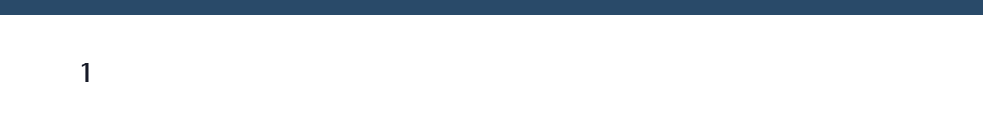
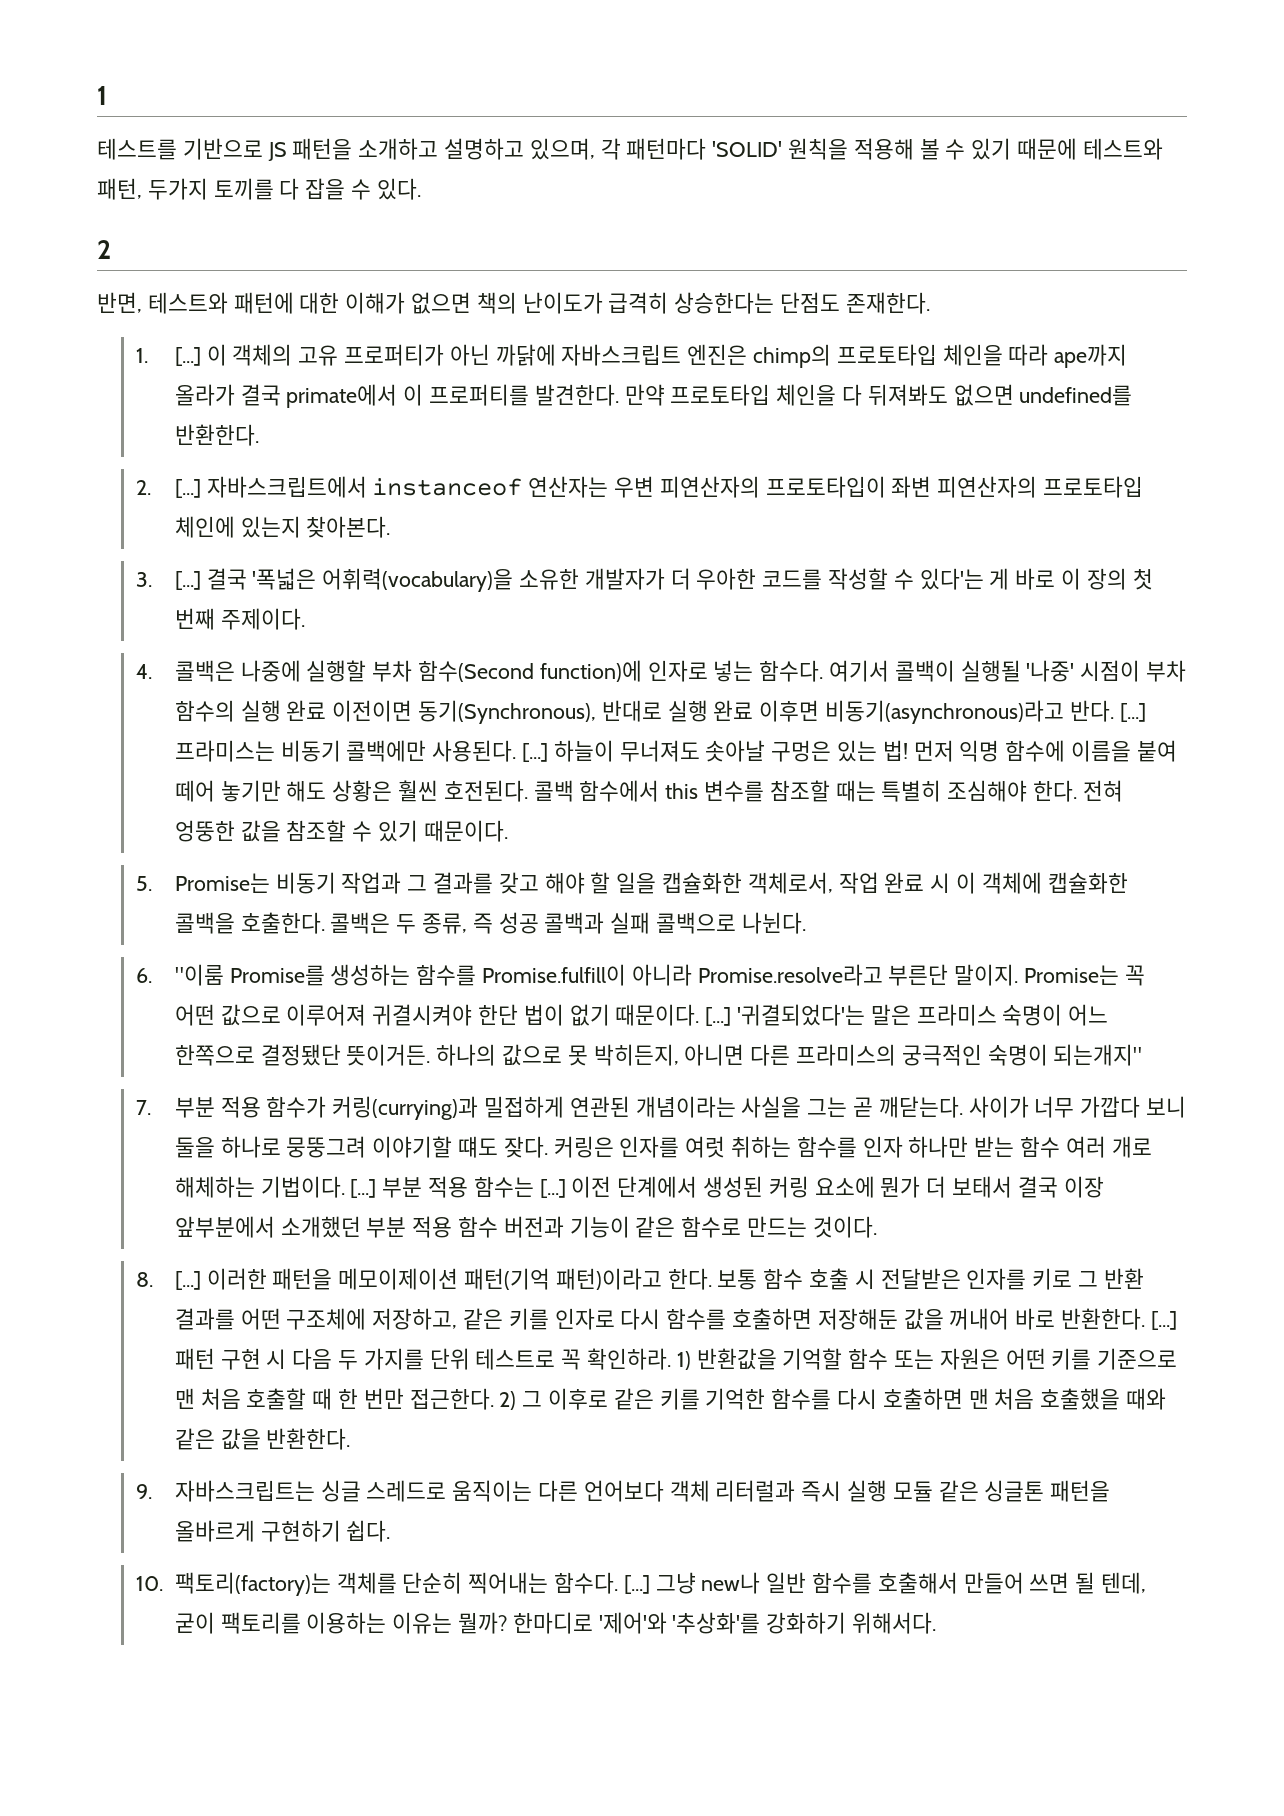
+ 테스트를 기반으로 JS 패턴을 소개하고 설명하고 있으며, 각 패턴마다 'SOLID' 원칙을 적용해 볼 수 있기 때문에 테스트와 패턴, 두가지 토끼를 다 잡을 수 있다.
+ 2
+ 반면, 테스트와 패턴에 대한 이해가 없으면 책의 난이도가 급격히 상승한다는 단점도 존재한다.
+ 1. [...] 이 객체의 고유 프로퍼티가 아닌 까닭에 자바스크립트 엔진은 chimp의 프로토타입 체인을 따라 ape까지 올라가 결국 primate에서 이 프로퍼티를 발견한다. 만약 프로토타입 체인을 다 뒤져봐도 없으면 undefined를 반환한다.
+ 2. [...] 자바스크립트에서 instanceof 연산자는 우변 피연산자의 프로토타입이 좌변 피연산자의 프로토타입 체인에 있는지 찾아본다.
+ 3. [...] 결국 '폭넓은 어휘력(vocabulary)을 소유한 개발자가 더 우아한 코드를 작성할 수 있다'는 게 바로 이 장의 첫 번째 주제이다.
+ 4. 콜백은 나중에 실행할 부차 함수(Second function)에 인자로 넣는 함수다. 여기서 콜백이 실행될 '나중' 시점이 부차 함수의 실행 완료 이전이면 동기(Synchronous), 반대로 실행 완료 이후면 비동기(asynchronous)라고 반다. [...] 프라미스는 비동기 콜백에만 사용된다. [...] 하늘이 무너져도 솟아날 구멍은 있는 법! 먼저 익명 함수에 이름을 붙여 떼어 놓기만 해도 상황은 훨씬 호전된다. 콜백 함수에서 this 변수를 참조할 때는 특별히 조심해야 한다. 전혀 엉뚱한 값을 참조할 수 있기 때문이다.
+ 5. Promise는 비동기 작업과 그 결과를 갖고 해야 할 일을 캡슐화한 객체로서, 작업 완료 시 이 객체에 캡슐화한 콜백을 호출한다. 콜백은 두 종류, 즉 성공 콜백과 실패 콜백으로 나뉜다.
+ 6. "이룸 Promise를 생성하는 함수를 Promise.fulfill이 아니라 Promise.resolve라고 부른단 말이지. Promise는 꼭 어떤 값으로 이루어져 귀결시켜야 한단 법이 없기 때문이다. [...] '귀결되었다'는 말은 프라미스 숙명이 어느 한쪽으로 결정됐단 뜻이거든. 하나의 값으로 못 박히든지, 아니면 다른 프라미스의 궁극적인 숙명이 되는개지"
+ 7. 부분 적용 함수가 커링(currying)과 밀접하게 연관된 개념이라는 사실을 그는 곧 깨닫는다. 사이가 너무 가깝다 보니 둘을 하나로 뭉뚱그려 이야기할 떄도 잦다. 커링은 인자를 여럿 취하는 함수를 인자 하나만 받는 함수 여러 개로 해체하는 기법이다. [...] 부분 적용 함수는 [...] 이전 단계에서 생성된 커링 요소에 뭔가 더 보태서 결국 이장 앞부분에서 소개했던 부분 적용 함수 버전과 기능이 같은 함수로 만드는 것이다.
+ 8. [...] 이러한 패턴을 메모이제이션 패턴(기억 패턴)이라고 한다. 보통 함수 호출 시 전달받은 인자를 키로 그 반환 결과를 어떤 구조체에 저장하고, 같은 키를 인자로 다시 함수를 호출하면 저장해둔 값을 꺼내어 바로 반환한다. [...] 패턴 구현 시 다음 두 가지를 단위 테스트로 꼭 확인하라. 1) 반환값을 기억할 함수 또는 자원은 어떤 키를 기준으로 맨 처음 호출할 때 한 번만 접근한다. 2) 그 이후로 같은 키를 기억한 함수를 다시 호출하면 맨 처음 호출했을 때와 같은 값을 반환한다.
+ 9. 자바스크립트는 싱글 스레드로 움직이는 다른 언어보다 객체 리터럴과 즉시 실행 모듈 같은 싱글톤 패턴을 올바르게 구현하기 쉽다.
+ 10. 팩토리(factory)는 객체를 단순히 찍어내는 함수다. [...] 그냥 new나 일반 함수를 호출해서 만들어 쓰면 될 텐데, 굳이 팩토리를 이용하는 이유는 뭘까? 한마디로 '제어'와 '추상화'를 강화하기 위해서다.

